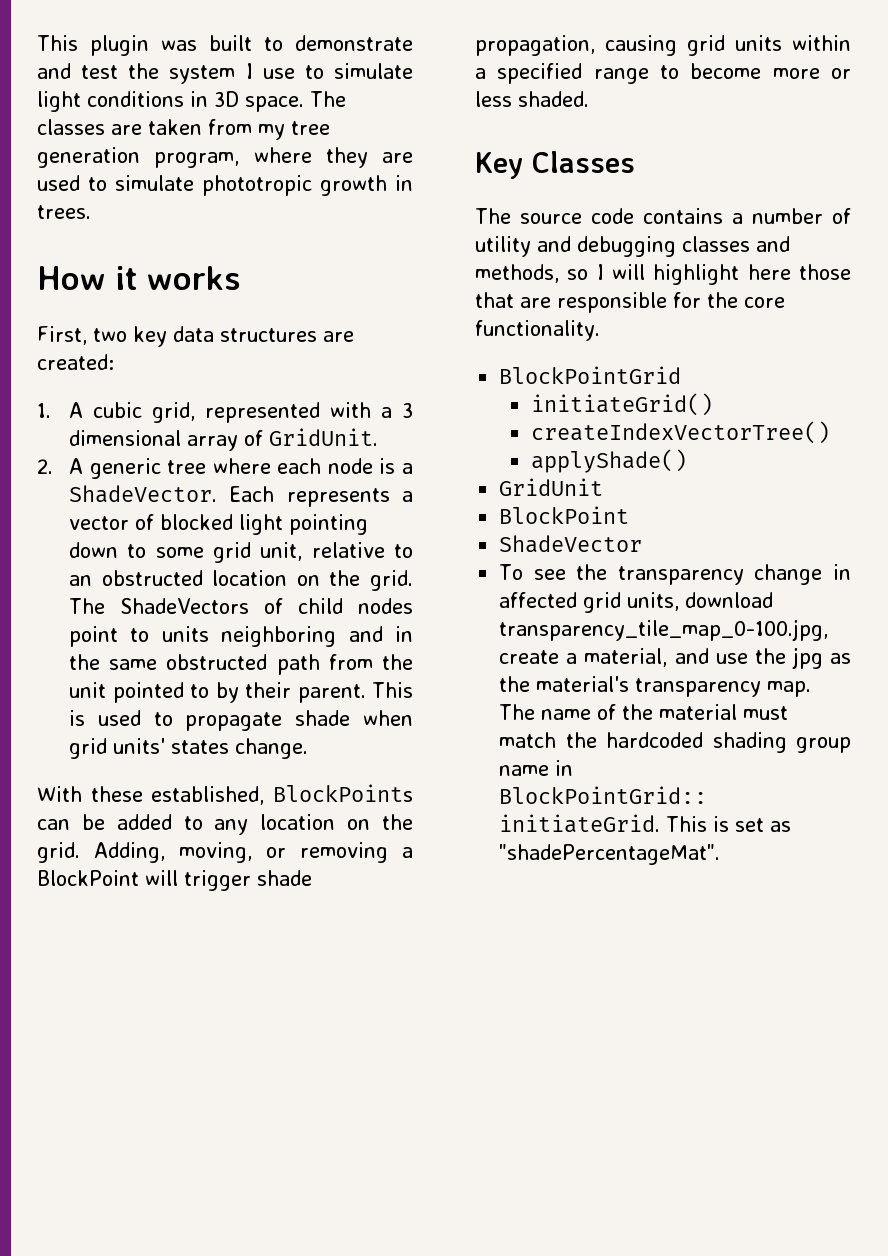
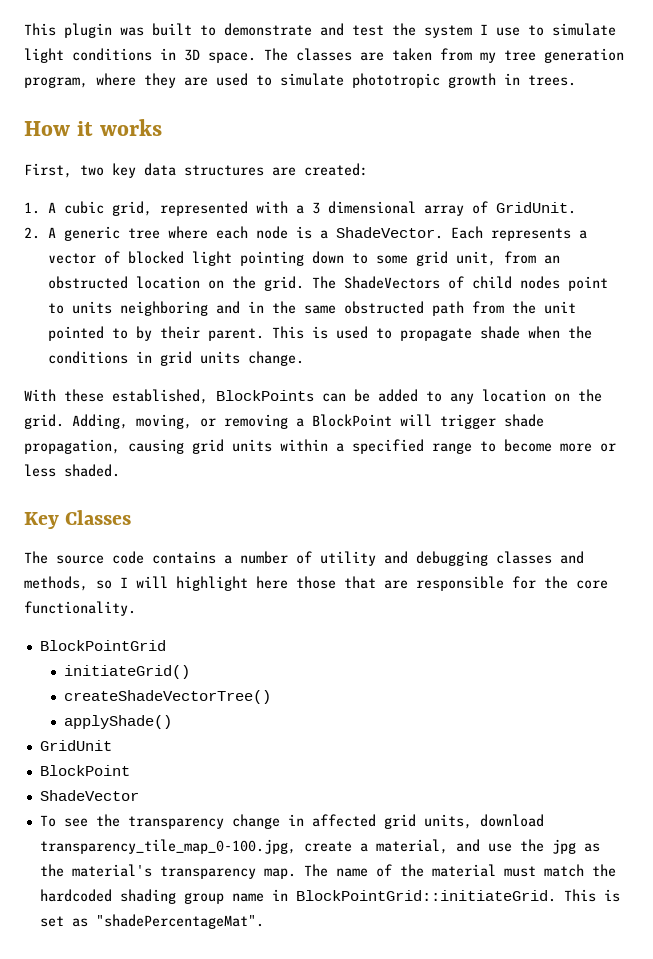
- Each represents a vector of blocked light pointing down to some grid unit, relative to an obstructed location on the grid.
+ Each represents a vector of blocked light pointing down to some grid unit, from an obstructed location on the grid.
- This is used to propagate shade when grid units' states change.
+ This is used to propagate shade when the conditions in grid units change.
- createIndexVectorTree()
+ createShadeVectorTree()

